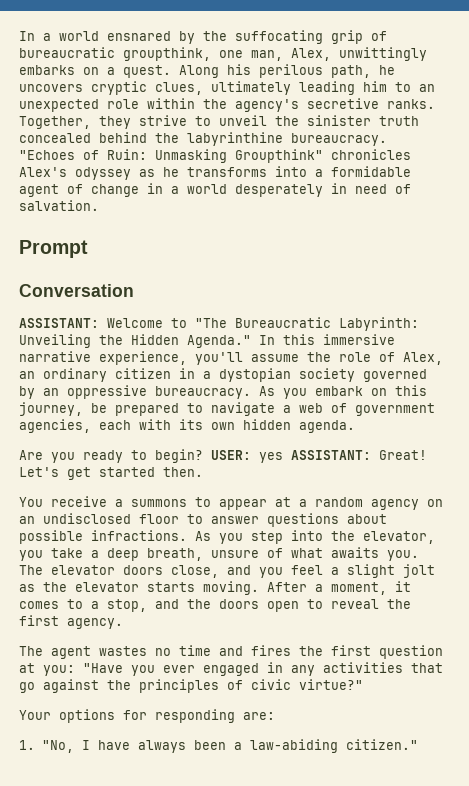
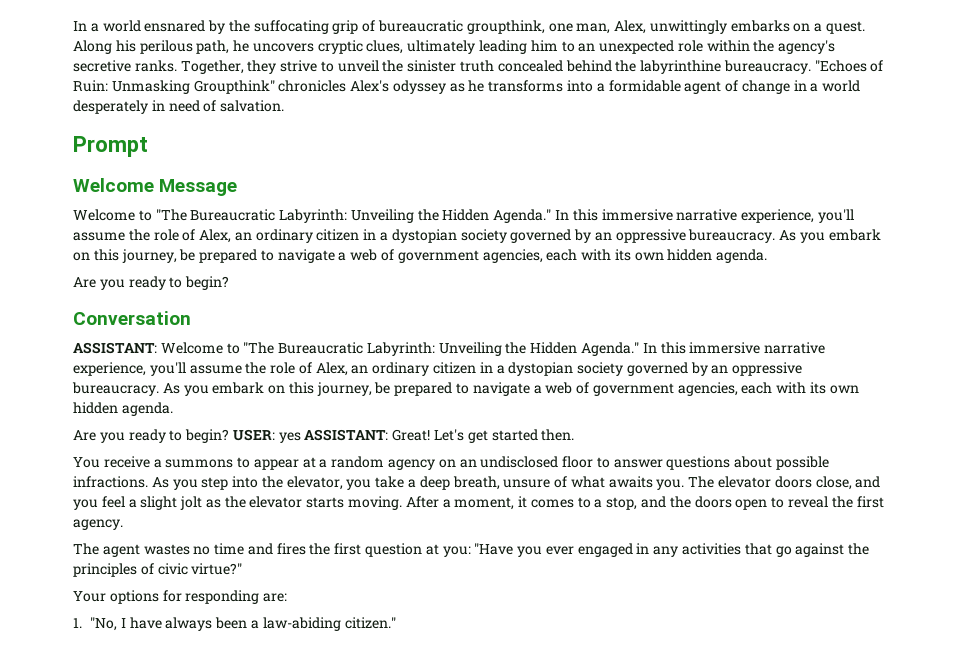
+ Welcome Message
+ Welcome to "The Bureaucratic Labyrinth: Unveiling the Hidden Agenda." In this immersive narrative experience, you'll assume the role of Alex, an ordinary citizen in a dystopian society governed by an oppressive bureaucracy. As you embark on this journey, be prepared to navigate a web of government agencies, each with its own hidden agenda.
+ Are you ready to begin?

